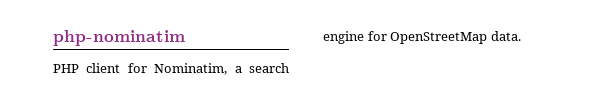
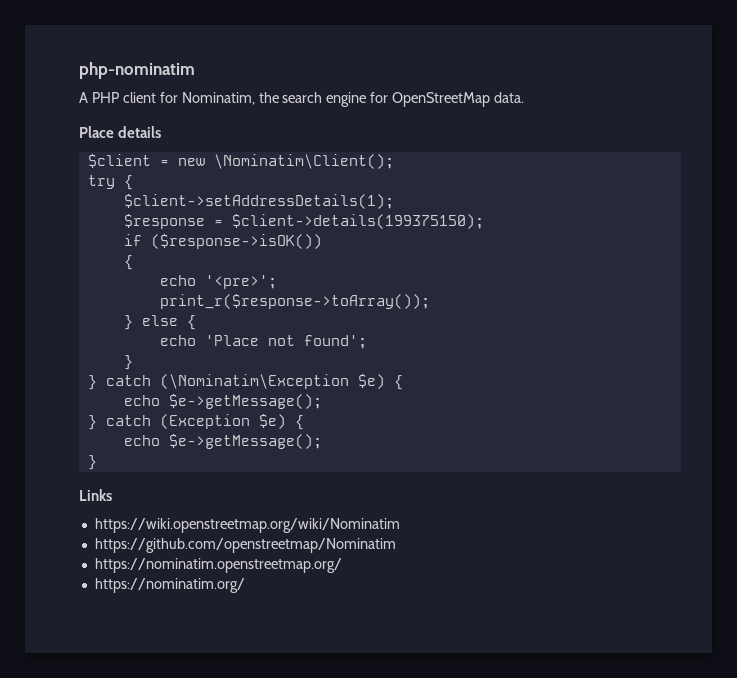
- PHP client for Nominatim, a search engine for OpenStreetMap data.
+ A PHP client for Nominatim, the search engine for OpenStreetMap data.
+ Place details
+ $client = new \Nominatim\Client();
+ try {
+ $client->setAddressDetails(1);
+ $response = $client->details(199375150);
+ if ($response->isOK())
+ {
+ echo '<pre>';
+ print_r($response->toArray());
+ } else {
+ echo 'Place not found';
+ }
+ } catch (\Nominatim\Exception $e) {
+ echo $e->getMessage();
+ } catch (Exception $e) {
+ echo $e->getMessage();
+ }
+ Links
+ https://wiki.openstreetmap.org/wiki/Nominatim
+ https://github.com/openstreetmap/Nominatim
+ https://nominatim.openstreetmap.org/
+ https://nominatim.org/

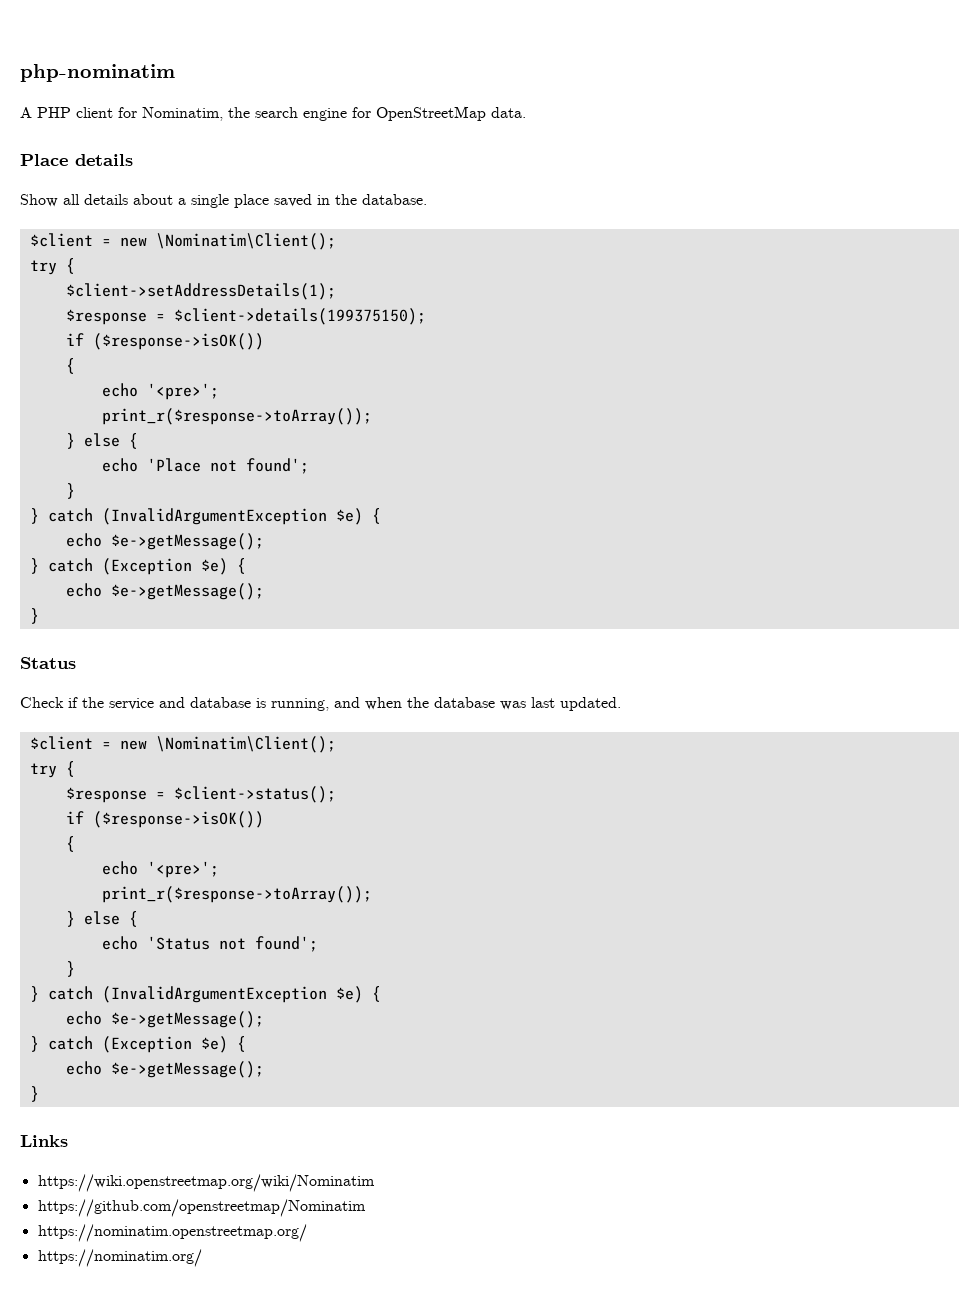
+ Show all details about a single place saved in the database.
  echo 'Place not found';
  }
- } catch (\Nominatim\Exception $e) {
+ } catch (InvalidArgumentException $e) {
+ echo $e->getMessage();
+ } catch (Exception $e) {
+ echo $e->getMessage();
+ }
+ Status
+ Check if the service and database is running, and when the database was last updated.
+ $client = new \Nominatim\Client();
+ try {
+ $response = $client->status();
+ if ($response->isOK())
+ {
+ echo '<pre>';
+ print_r($response->toArray());
+ } else {
+ echo 'Status not found';
+ }
+ } catch (InvalidArgumentException $e) {

